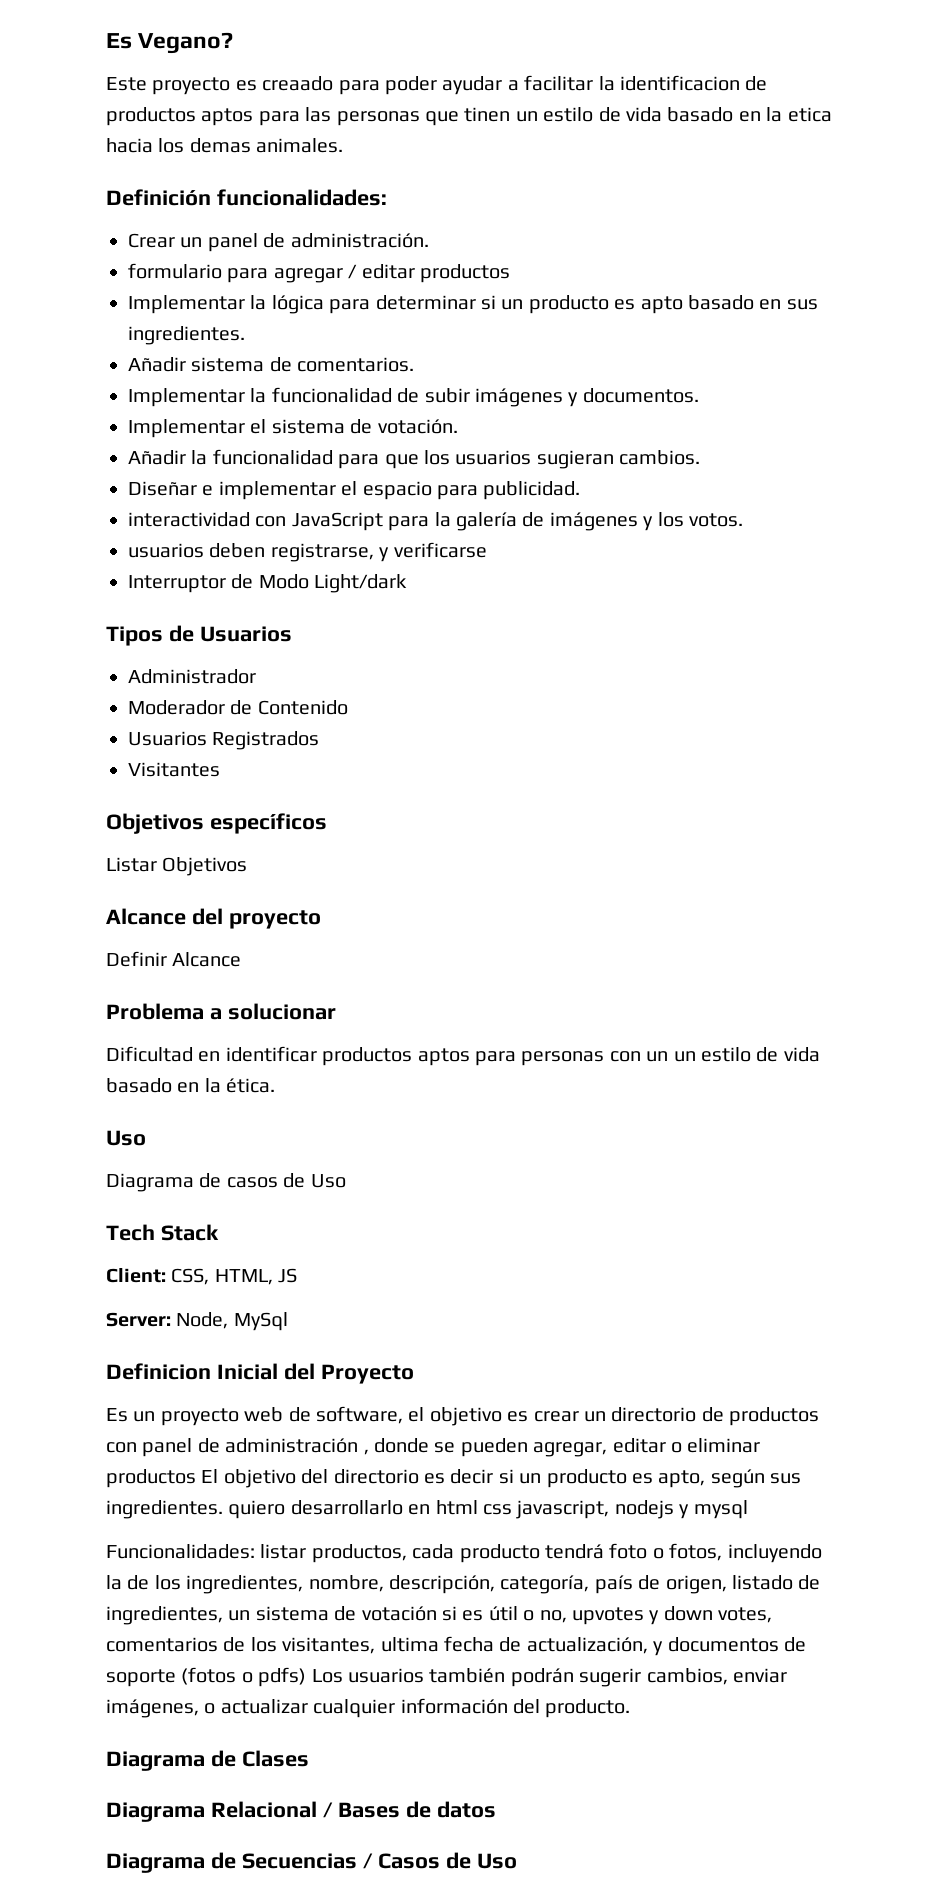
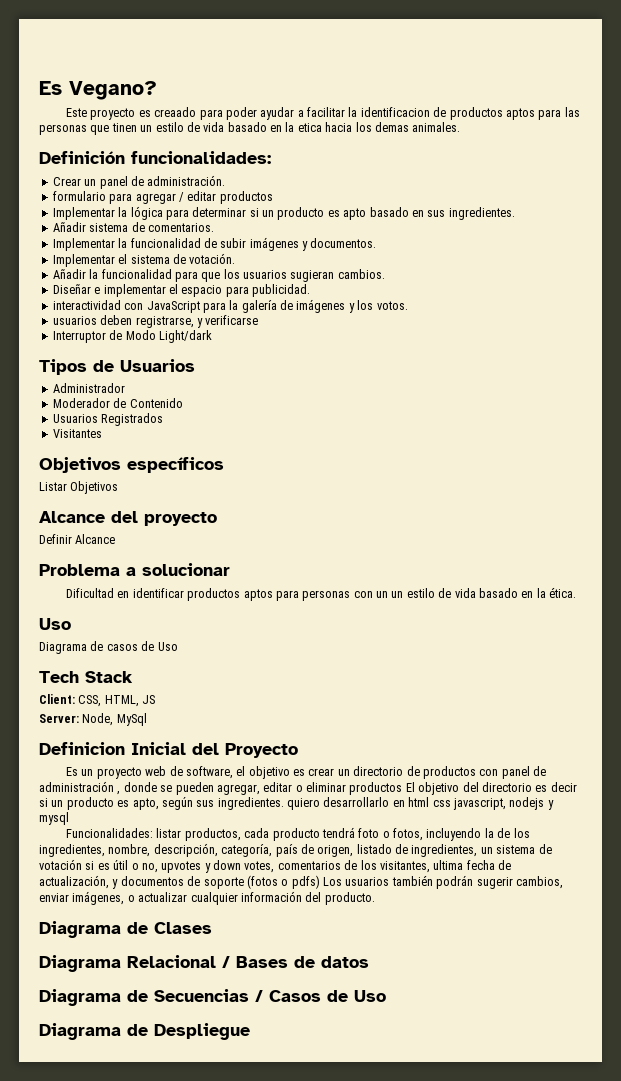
+ Diagrama de Despliegue

